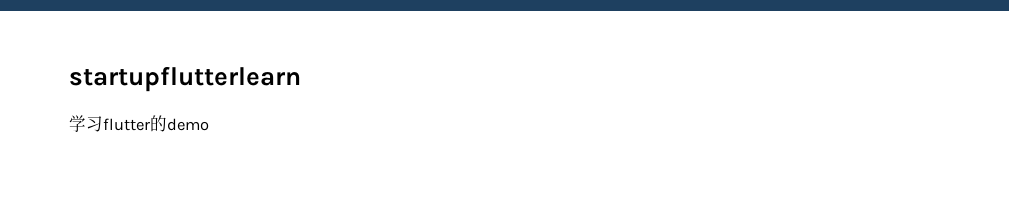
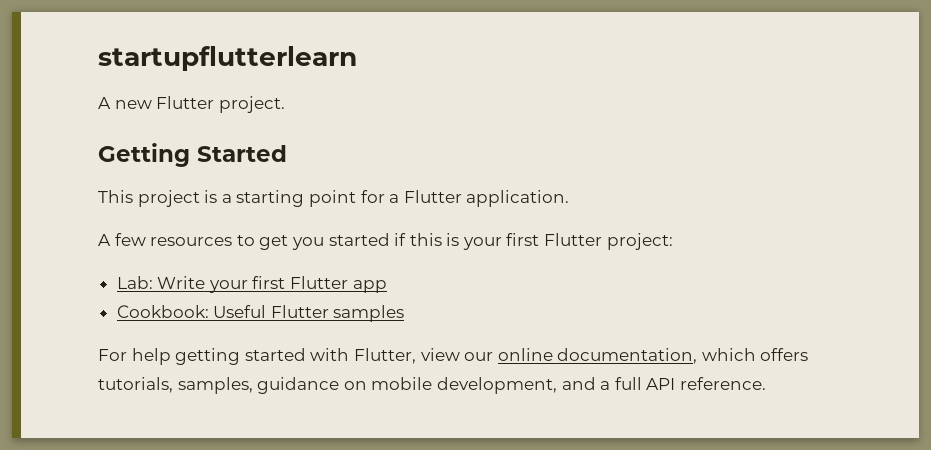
- 学习flutter的demo
+ A new Flutter project.
+ Getting Started
+ This project is a starting point for a Flutter application.
+ A few resources to get you started if this is your first Flutter project:
+ Lab: Write your first Flutter app
+ Cookbook: Useful Flutter samples
+ For help getting started with Flutter, view our online documentation, which offers tutorials, samples, guidance on mobile development, and a full API reference.

